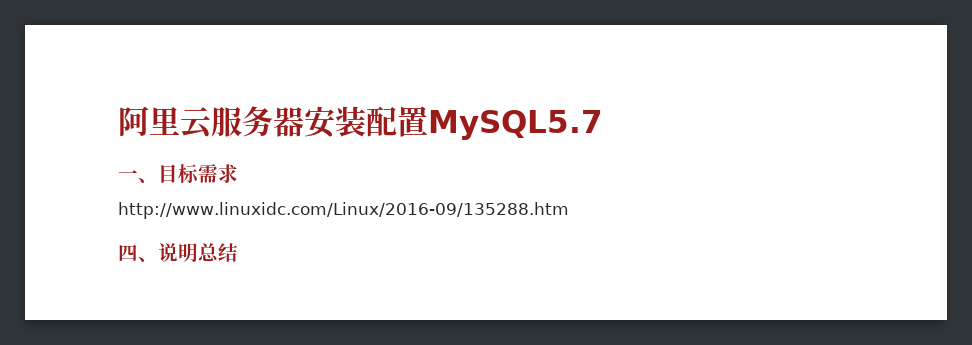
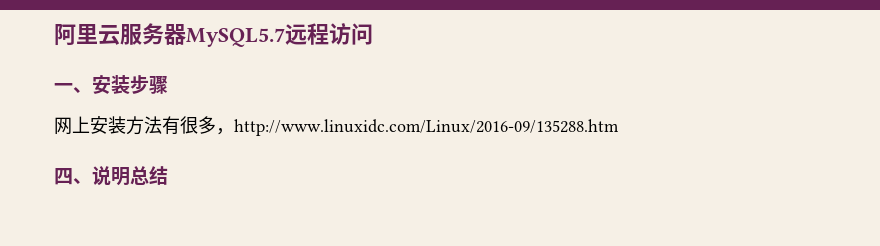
- 阿里云服务器安装配置MySQL5.7
+ 阿里云服务器MySQL5.7远程访问
- 一、目标需求
- http://www.linuxidc.com/Linux/2016-09/135288.htm
+ 一、安装步骤
+ 网上安装方法有很多，http://www.linuxidc.com/Linux/2016-09/135288.htm

